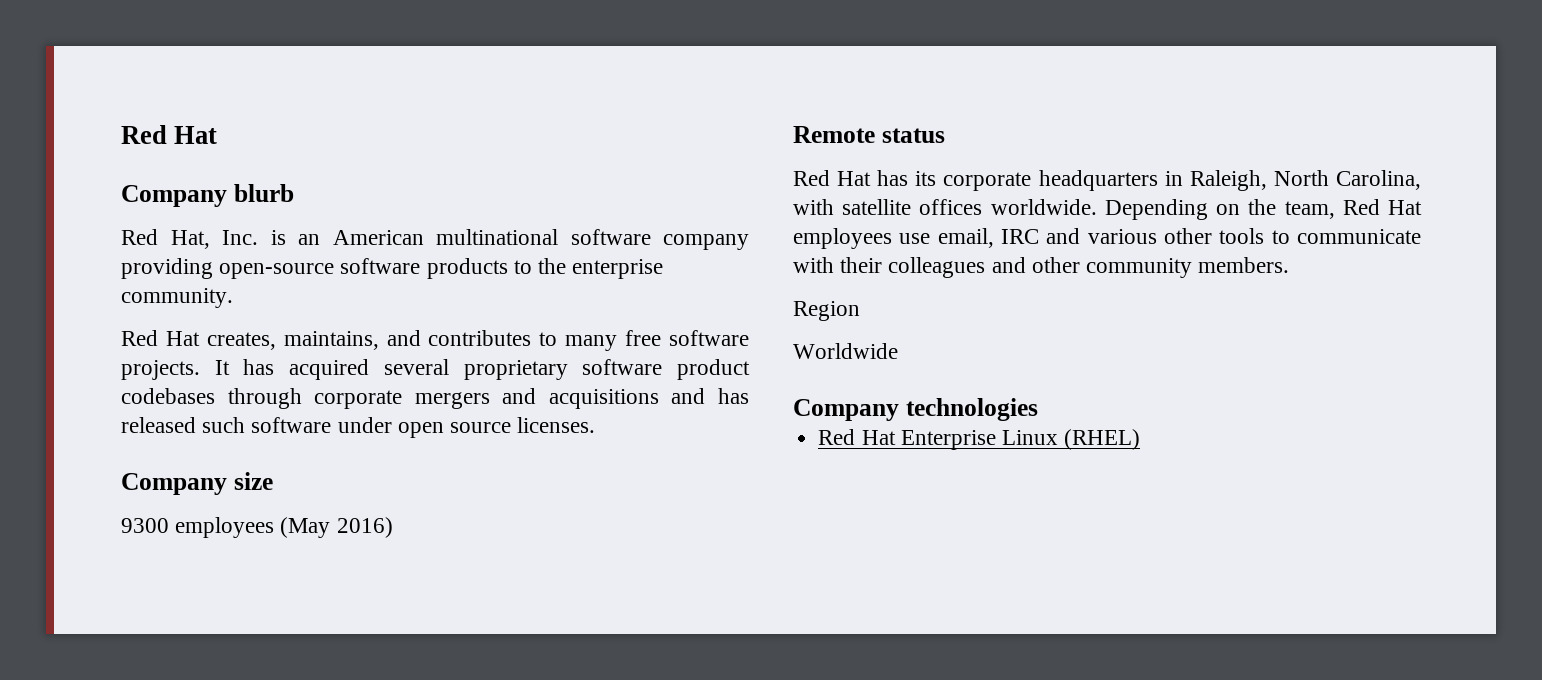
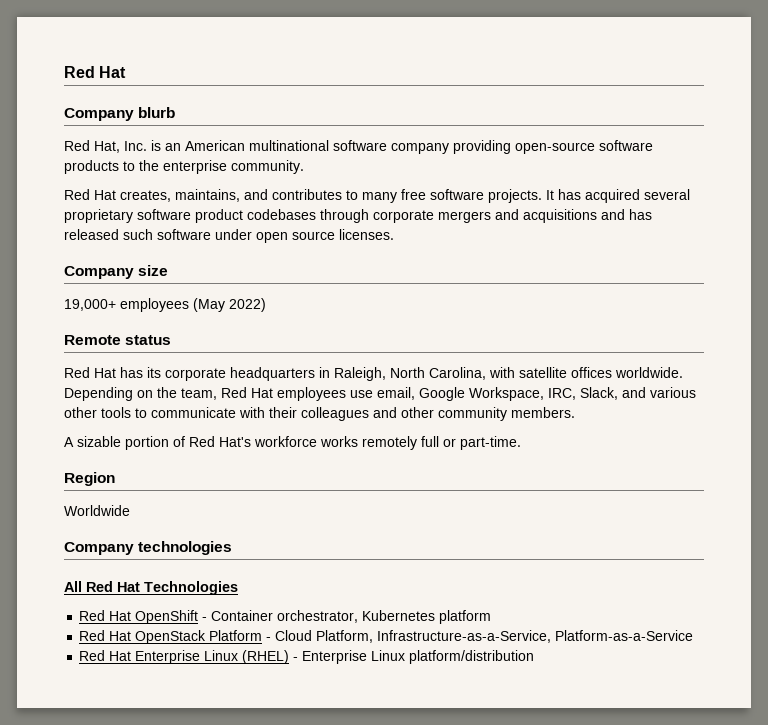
- 9300 employees (May 2016)
+ 19,000+ employees (May 2022)
- Depending on the team, Red Hat employees use email, IRC and various other tools to communicate with their colleagues and other community members.
+ Depending on the team, Red Hat employees use email, Google Workspace, IRC, Slack, and various other tools to communicate with their colleagues and other community members.
+ A sizable portion of Red Hat's workforce works remotely full or part-time.
  Region
  Worldwide
  Company technologies
+ All Red Hat Technologies
+ Red Hat OpenShift - Container orchestrator, Kubernetes platform
+ Red Hat OpenStack Platform - Cloud Platform, Infrastructure-as-a-Service, Platform-as-a-Service
- Red Hat Enterprise Linux (RHEL)
+ Red Hat Enterprise Linux (RHEL) - Enterprise Linux platform/distribution

